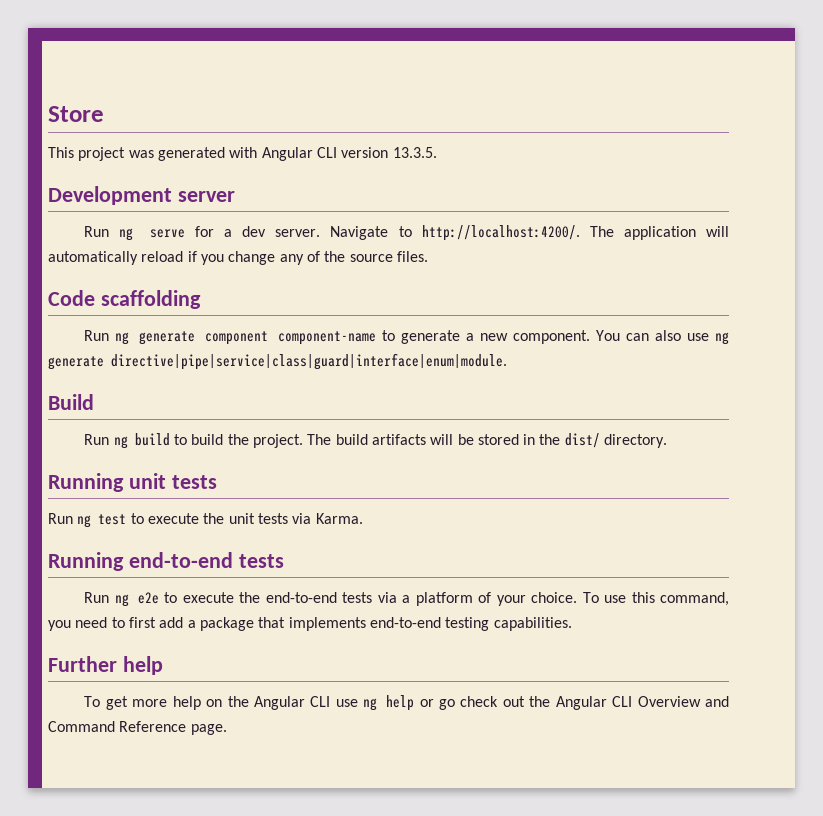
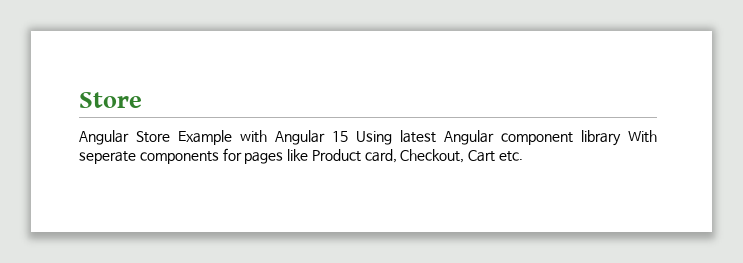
- This project was generated with Angular CLI version 13.3.5.
- Development server
- Run ng serve for a dev server. Navigate to http://localhost:4200/. The application will automatically reload if you change any of the source files.
- Code scaffolding
- Run ng generate component component-name to generate a new component. You can also use ng generate directive|pipe|service|class|guard|interface|enum|module.
- Build
- Run ng build to build the project. The build artifacts will be stored in the dist/ directory.
- Running unit tests
- Run ng test to execute the unit tests via Karma.
- Running end-to-end tests
- Run ng e2e to execute the end-to-end tests via a platform of your choice. To use this command, you need to first add a package that implements end-to-end testing capabilities.
- Further help
- To get more help on the Angular CLI use ng help or go check out the Angular CLI Overview and Command Reference page.
+ Angular Store Example with Angular 15 Using latest Angular component library With seperate components for pages like Product card, Checkout, Cart etc.

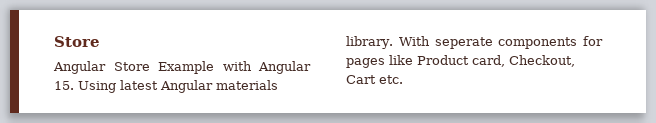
- Angular Store Example with Angular 15 Using latest Angular component library With seperate components for pages like Product card, Checkout, Cart etc.
+ Angular Store Example with Angular 15. Using latest Angular materials library. With seperate components for pages like Product card, Checkout, Cart etc.

